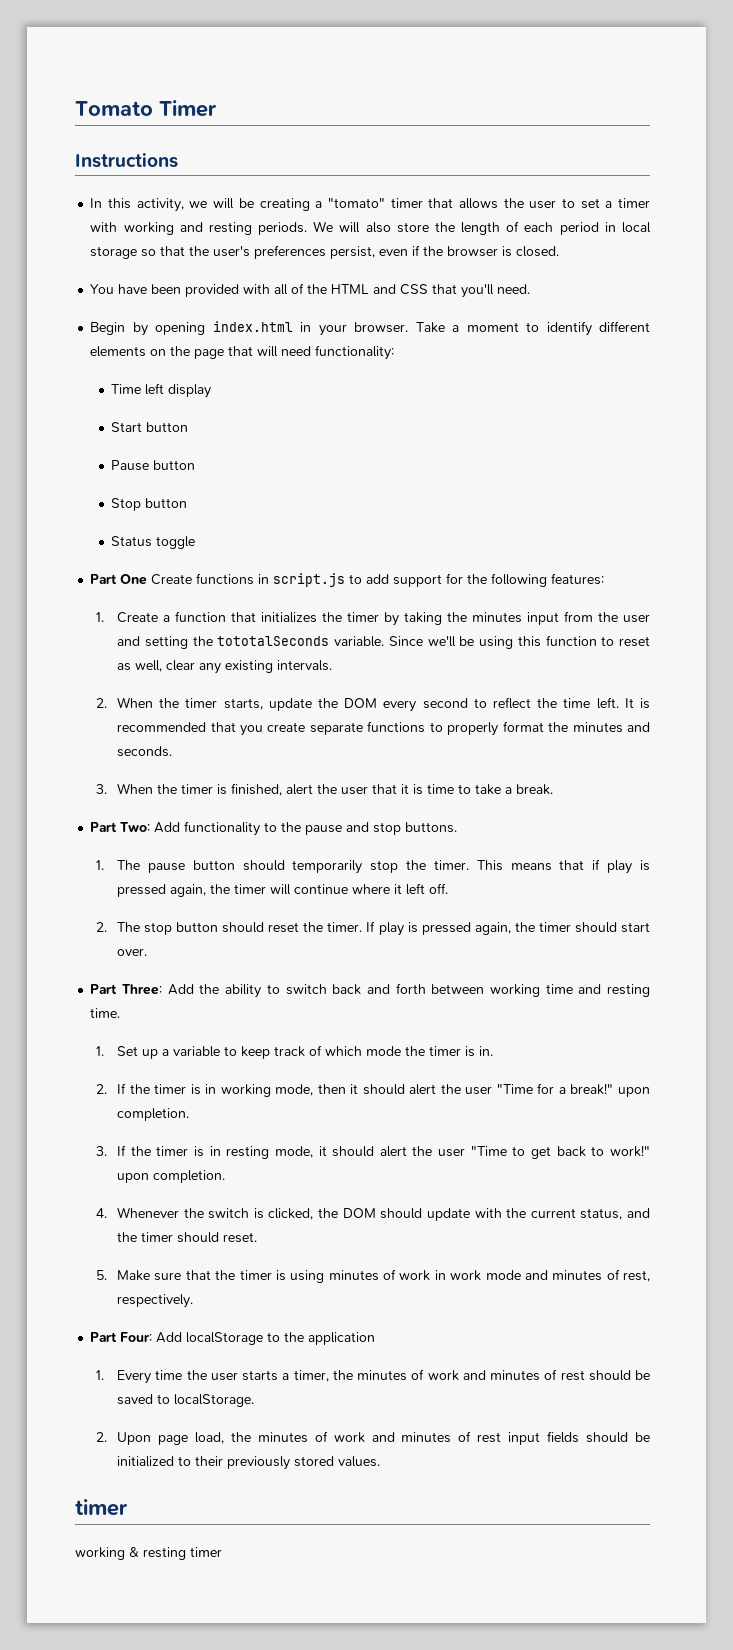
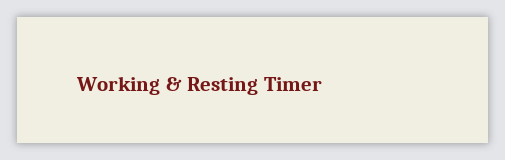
- Tomato Timer
- Instructions
- In this activity, we will be creating a "tomato" timer that allows the user to set a timer with working and resting periods. We will also store the length of each period in local storage so that the user's preferences persist, even if the browser is closed.
- You have been provided with all of the HTML and CSS that you'll need.
- Begin by opening index.html in your browser. Take a moment to identify different elements on the page that will need functionality:
- Time left display
- Start button
- Pause button
- Stop button
- Status toggle
- Part One Create functions in script.js to add support for the following features:
- 1. Create a function that initializes the timer by taking the minutes input from the user and setting the tototalSeconds variable. Since we'll be using this function to reset as well, clear any existing intervals.
- 2. When the timer starts, update the DOM every second to reflect the time left. It is recommended that you create separate functions to properly format the minutes and seconds.
- 3. When the timer is finished, alert the user that it is time to take a break.
- Part Two: Add functionality to the pause and stop buttons.
- 1. The pause button should temporarily stop the timer. This means that if play is pressed again, the timer will continue where it left off.
- 2. The stop button should reset the timer. If play is pressed again, the timer should start over.
- Part Three: Add the ability to switch back and forth between working time and resting time.
- 1. Set up a variable to keep track of which mode the timer is in.
- 2. If the timer is in working mode, then it should alert the user "Time for a break!" upon completion.
- 3. If the timer is in resting mode, it should alert the user "Time to get back to work!" upon completion.
- 4. Whenever the switch is clicked, the DOM should update with the current status, and the timer should reset.
- 5. Make sure that the timer is using minutes of work in work mode and minutes of rest, respectively.
- Part Four: Add localStorage to the application
- 1. Every time the user starts a timer, the minutes of work and minutes of rest should be saved to localStorage.
- 2. Upon page load, the minutes of work and minutes of rest input fields should be initialized to their previously stored values.
- timer
- working & resting timer
+ Working & Resting Timer

